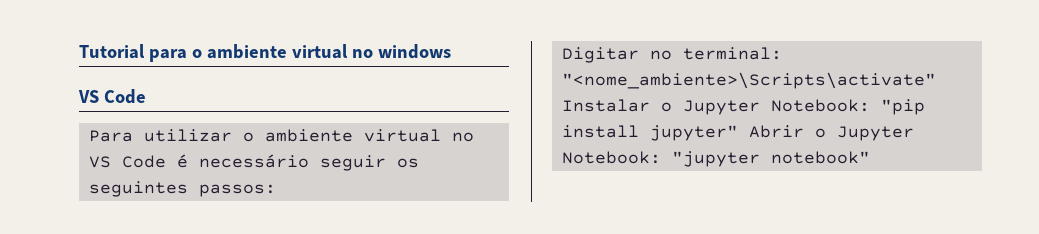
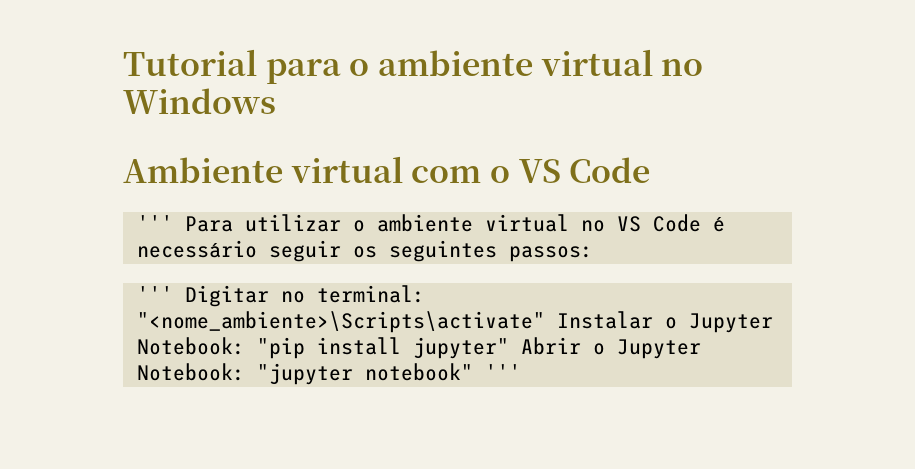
- Tutorial para o ambiente virtual no windows
- VS Code
+ Tutorial para o ambiente virtual no Windows
+ Ambiente virtual com o VS Code
- Para utilizar o ambiente virtual no VS Code é necessário seguir os seguintes passos:
+ ''' Para utilizar o ambiente virtual no VS Code é necessário seguir os seguintes passos:
- Digitar no terminal: "<nome_ambiente>\Scripts\activate" Instalar o Jupyter Notebook: "pip install jupyter" Abrir o Jupyter Notebook: "jupyter notebook"
+ ''' Digitar no terminal: "<nome_ambiente>\Scripts\activate" Instalar o Jupyter Notebook: "pip install jupyter" Abrir o Jupyter Notebook: "jupyter notebook" '''

